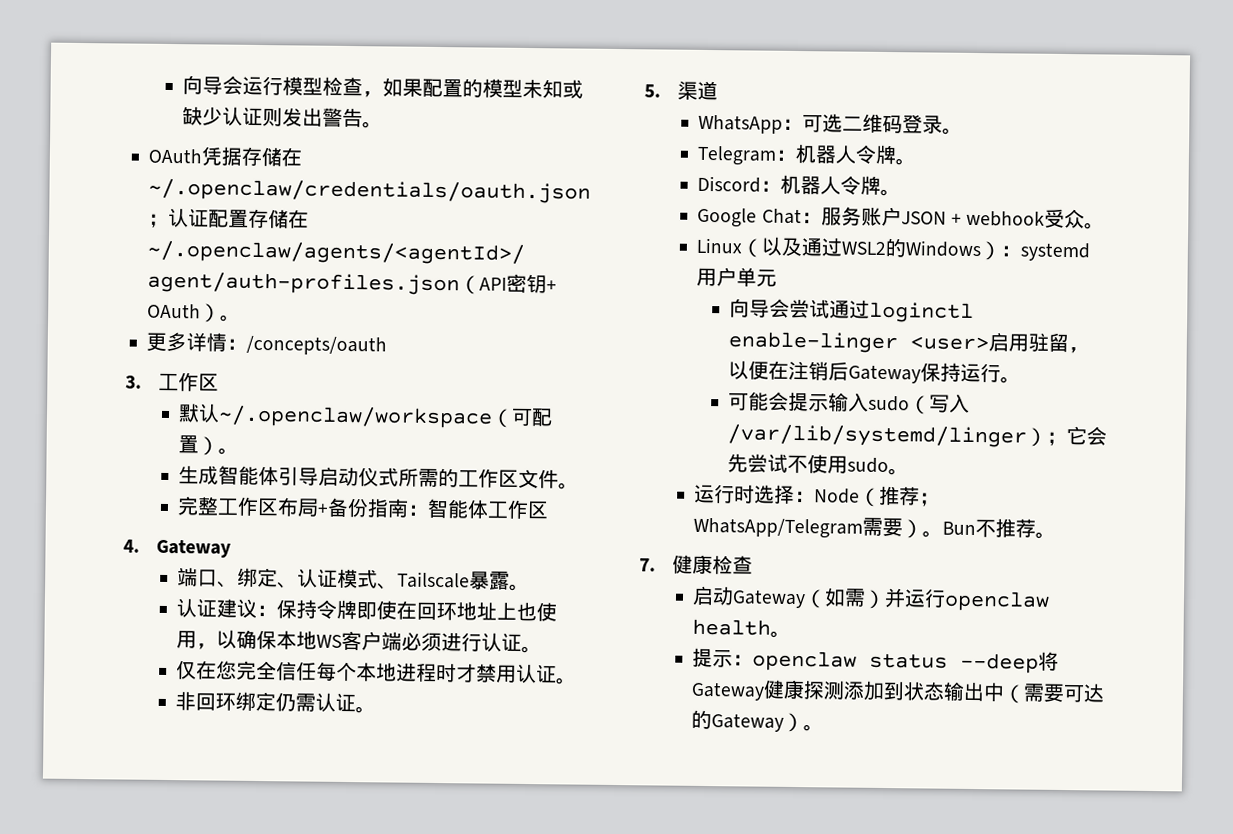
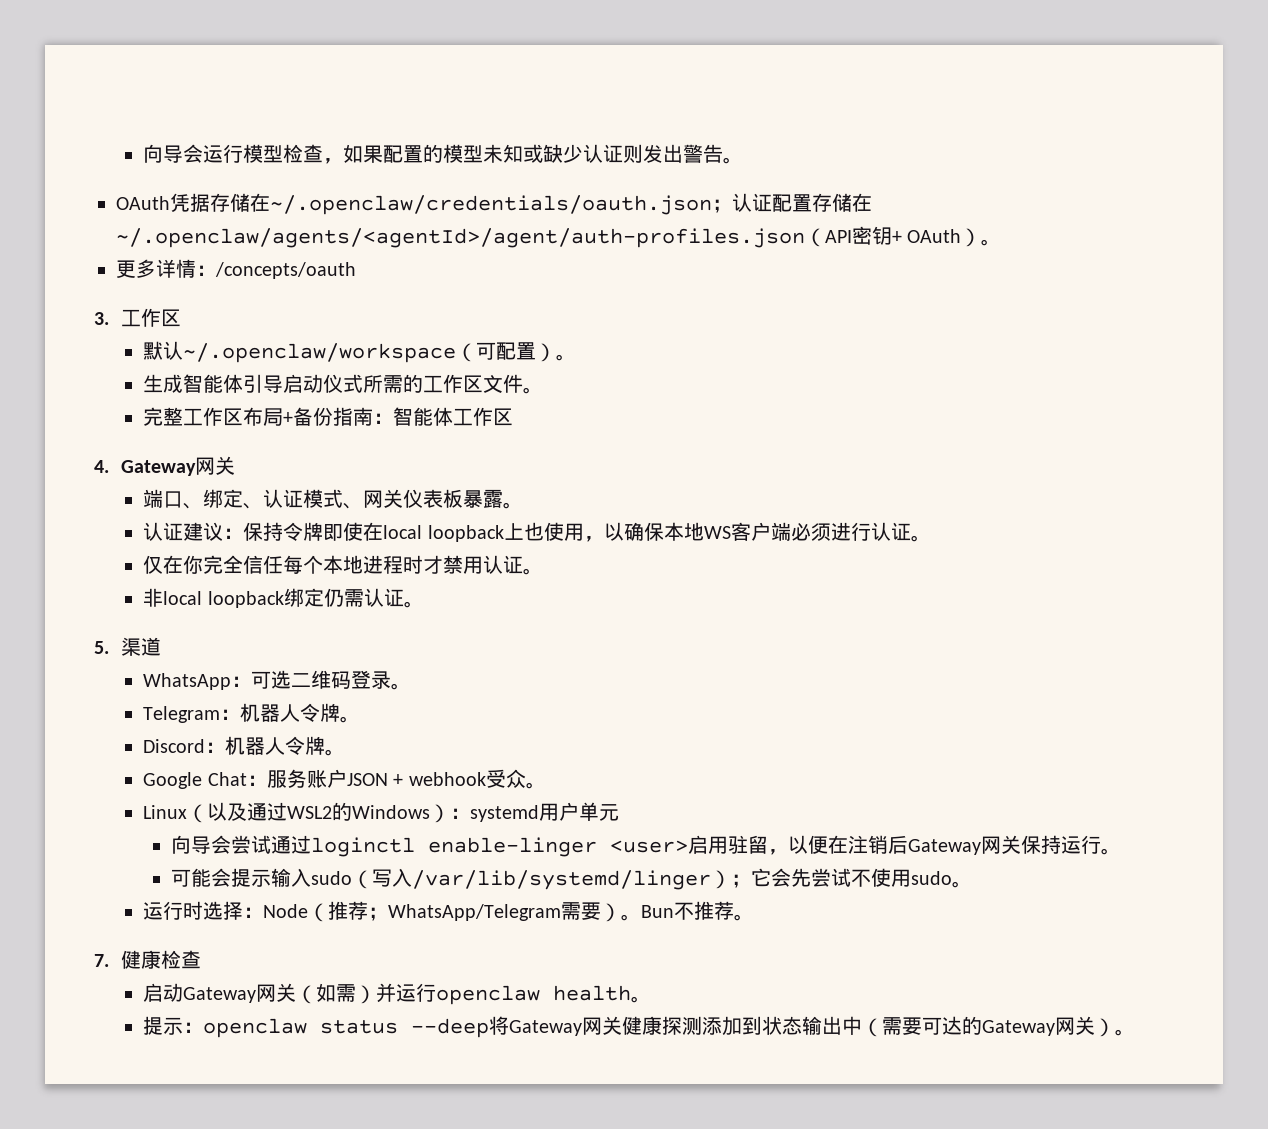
- 4. Gateway
+ 4. Gateway网关
- 端口、绑定、认证模式、Tailscale暴露。
+ 端口、绑定、认证模式、网关仪表板暴露。
- 认证建议：保持令牌即使在回环地址上也使用，以确保本地WS客户端必须进行认证。
+ 认证建议：保持令牌即使在local loopback上也使用，以确保本地WS客户端必须进行认证。
- 仅在您完全信任每个本地进程时才禁用认证。
+ 仅在你完全信任每个本地进程时才禁用认证。
- 非回环绑定仍需认证。
+ 非local loopback绑定仍需认证。
- 向导会尝试通过loginctl enable-linger <user>启用驻留，以便在注销后Gateway保持运行。
+ 向导会尝试通过loginctl enable-linger <user>启用驻留，以便在注销后Gateway网关保持运行。
- 启动Gateway（如需）并运行openclaw health。
+ 启动Gateway网关（如需）并运行openclaw health。
- 提示：openclaw status --deep将Gateway健康探测添加到状态输出中（需要可达的Gateway）。
+ 提示：openclaw status --deep将Gateway网关健康探测添加到状态输出中（需要可达的Gateway网关）。

